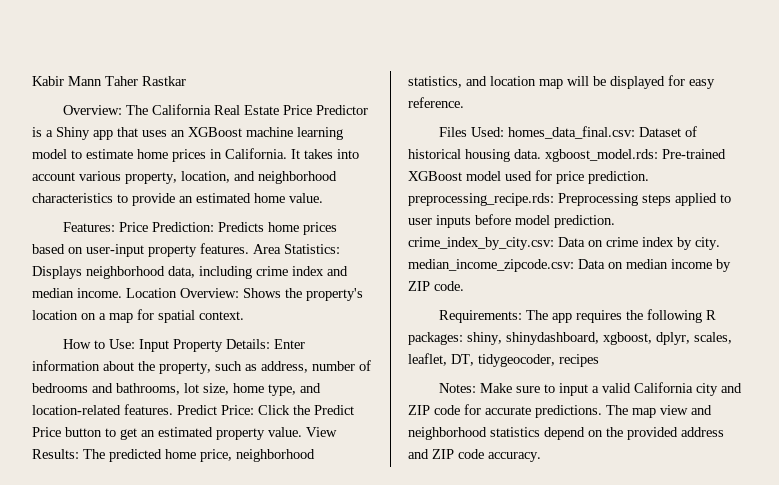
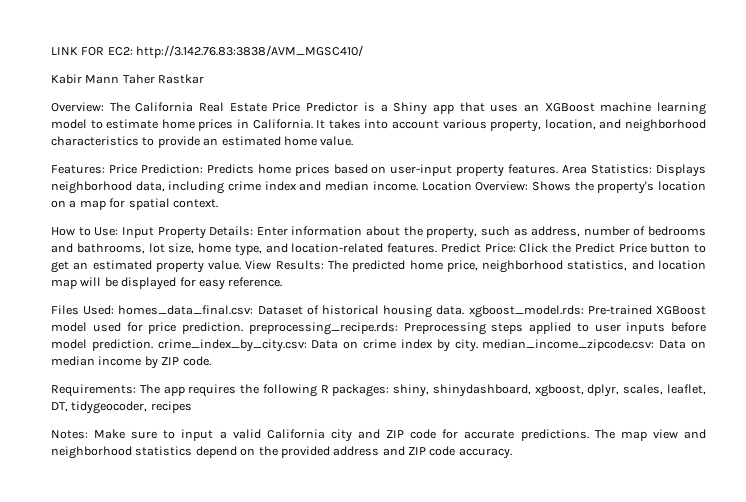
+ LINK FOR EC2: http://3.142.76.83:3838/AVM_MGSC410/

